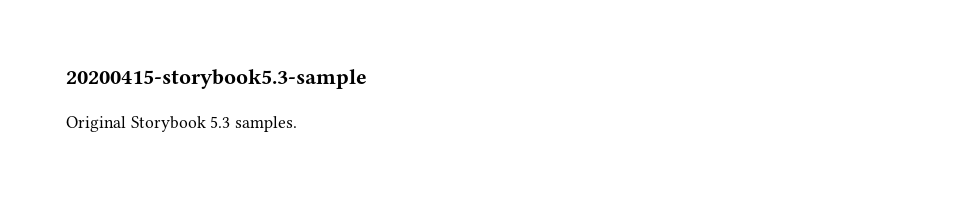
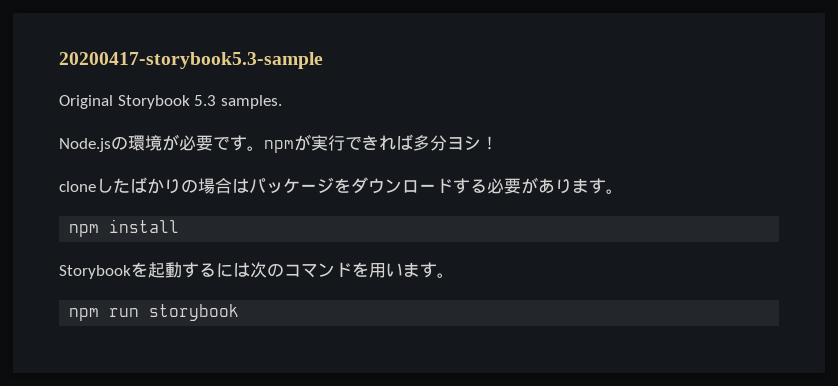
- 20200415-storybook5.3-sample
+ 20200417-storybook5.3-sample
+ Node.jsの環境が必要です。npmが実行できれば多分ヨシ！
+ cloneしたばかりの場合はパッケージをダウンロードする必要があります。
+ npm install
+ Storybookを起動するには次のコマンドを用います。
+ npm run storybook

